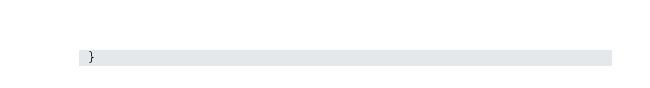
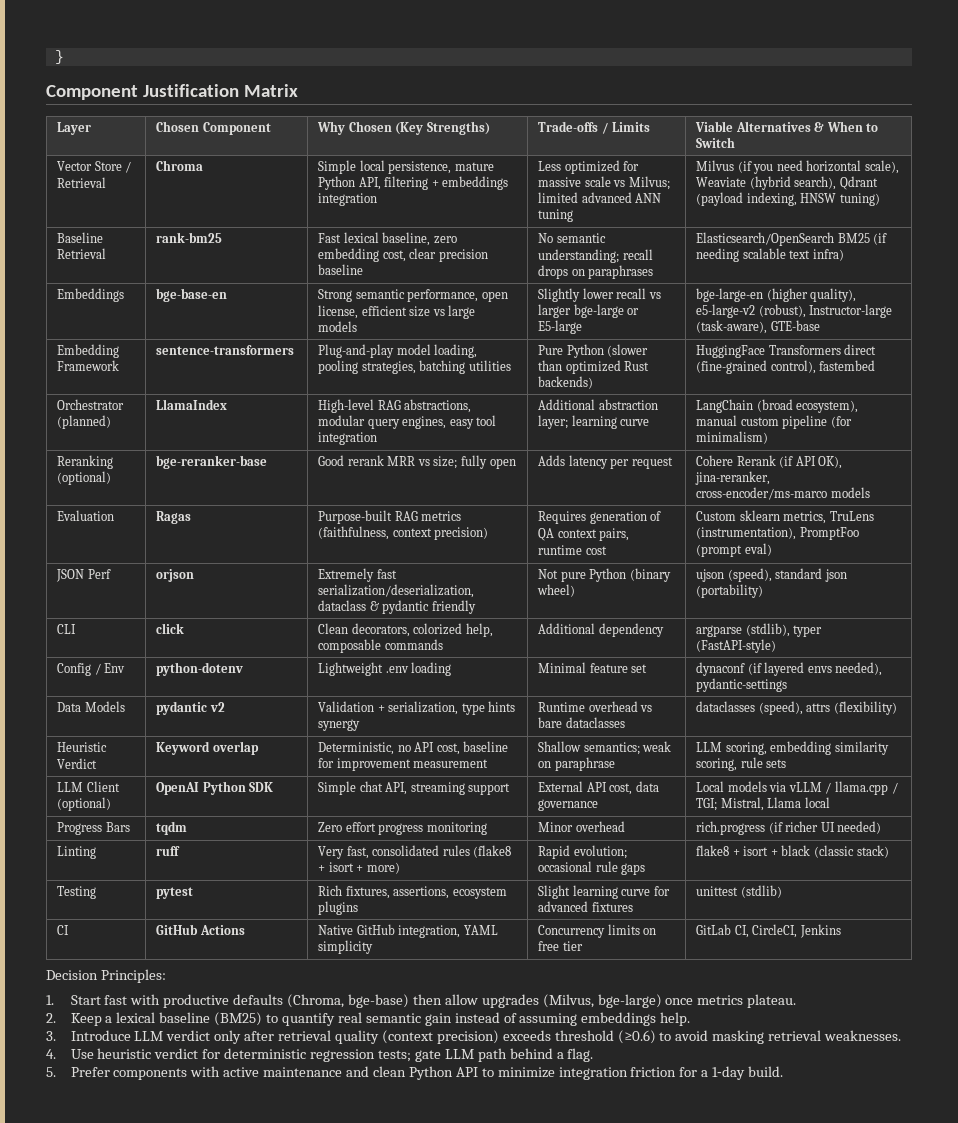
+ Component Justification Matrix
+ Layer | Chosen Component | Why Chosen (Key Strengths) | Trade-offs / Limits | Viable Alternatives & When to Switch
+ Vector Store / Retrieval | Chroma | Simple local persistence, mature Python API, filtering + embeddings integration | Less optimized for massive scale vs Milvus; limited advanced ANN tuning | Milvus (if you need horizontal scale), Weaviate (hybrid search), Qdrant (payload indexing, HNSW tuning)
+ Baseline Retrieval | rank-bm25 | Fast lexical baseline, zero embedding cost, clear precision baseline | No semantic understanding; recall drops on paraphrases | Elasticsearch/OpenSearch BM25 (if needing scalable text infra)
+ Embeddings | bge-base-en | Strong semantic performance, open license, efficient size vs large models | Slightly lower recall vs larger bge-large or E5-large | bge-large-en (higher quality), e5-large-v2 (robust), Instructor-large (task-aware), GTE-base
+ Embedding Framework | sentence-transformers | Plug-and-play model loading, pooling strategies, batching utilities | Pure Python (slower than optimized Rust backends) | HuggingFace Transformers direct (fine-grained control), fastembed
+ Orchestrator (planned) | LlamaIndex | High-level RAG abstractions, modular query engines, easy tool integration | Additional abstraction layer; learning curve | LangChain (broad ecosystem), manual custom pipeline (for minimalism)
+ Reranking (optional) | bge-reranker-base | Good rerank MRR vs size; fully open | Adds latency per request | Cohere Rerank (if API OK), jina-reranker, cross-encoder/ms-marco models
+ Evaluation | Ragas | Purpose-built RAG metrics (faithfulness, context precision) | Requires generation of QA context pairs, runtime cost | Custom sklearn metrics, TruLens (instrumentation), PromptFoo (prompt eval)
+ JSON Perf | orjson | Extremely fast serialization/deserialization, dataclass & pydantic friendly | Not pure Python (binary wheel) | ujson (speed), standard json (portability)
+ CLI | click | Clean decorators, colorized help, composable commands | Additional dependency | argparse (stdlib), typer (FastAPI-style)
+ Config / Env | python-dotenv | Lightweight .env loading | Minimal feature set | dynaconf (if layered envs needed), pydantic-settings
+ Data Models | pydantic v2 | Validation + serialization, type hints synergy | Runtime overhead vs bare dataclasses | dataclasses (speed), attrs (flexibility)
+ Heuristic Verdict | Keyword overlap | Deterministic, no API cost, baseline for improvement measurement | Shallow semantics; weak on paraphrase | LLM scoring, embedding similarity scoring, rule sets
+ LLM Client (optional) | OpenAI Python SDK | Simple chat API, streaming support | External API cost, data governance | Local models via vLLM / llama.cpp / TGI; Mistral, Llama local
+ Progress Bars | tqdm | Zero effort progress monitoring | Minor overhead | rich.progress (if richer UI needed)
+ Linting | ruff | Very fast, consolidated rules (flake8 + isort + more) | Rapid evolution; occasional rule gaps | flake8 + isort + black (classic stack)
+ Testing | pytest | Rich fixtures, assertions, ecosystem plugins | Slight learning curve for advanced fixtures | unittest (stdlib)
+ CI | GitHub Actions | Native GitHub integration, YAML simplicity | Concurrency limits on free tier | GitLab CI, CircleCI, Jenkins
+ Decision Principles:
+ 1. Start fast with productive defaults (Chroma, bge-base) then allow upgrades (Milvus, bge-large) once metrics plateau.
+ 2. Keep a lexical baseline (BM25) to quantify real semantic gain instead of assuming embeddings help.
+ 3. Introduce LLM verdict only after retrieval quality (context precision) exceeds threshold (≥0.6) to avoid masking retrieval weaknesses.
+ 4. Use heuristic verdict for deterministic regression tests; gate LLM path behind a flag.
+ 5. Prefer components with active maintenance and clean Python API to minimize integration friction for a 1‑day build.

